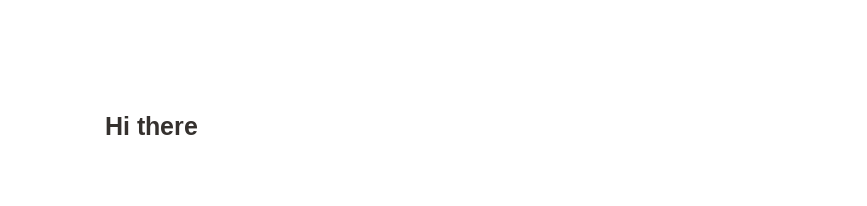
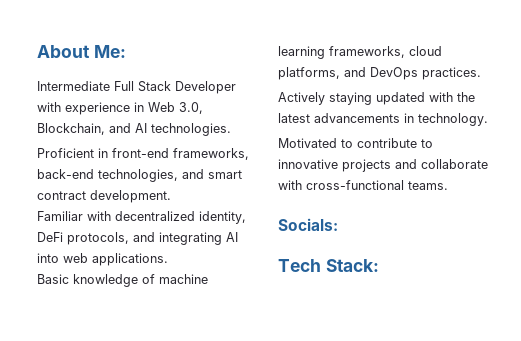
- Hi there
+ About Me:
+ Intermediate Full Stack Developer with experience in Web 3.0, Blockchain, and AI technologies.
+ Proficient in front-end frameworks, back-end technologies, and smart contract development.
+ Familiar with decentralized identity, DeFi protocols, and integrating AI into web applications.
+ Basic knowledge of machine learning frameworks, cloud platforms, and DevOps practices.
+ Actively staying updated with the latest advancements in technology.
+ Motivated to contribute to innovative projects and collaborate with cross-functional teams.
+ Socials:
+ Tech Stack:

